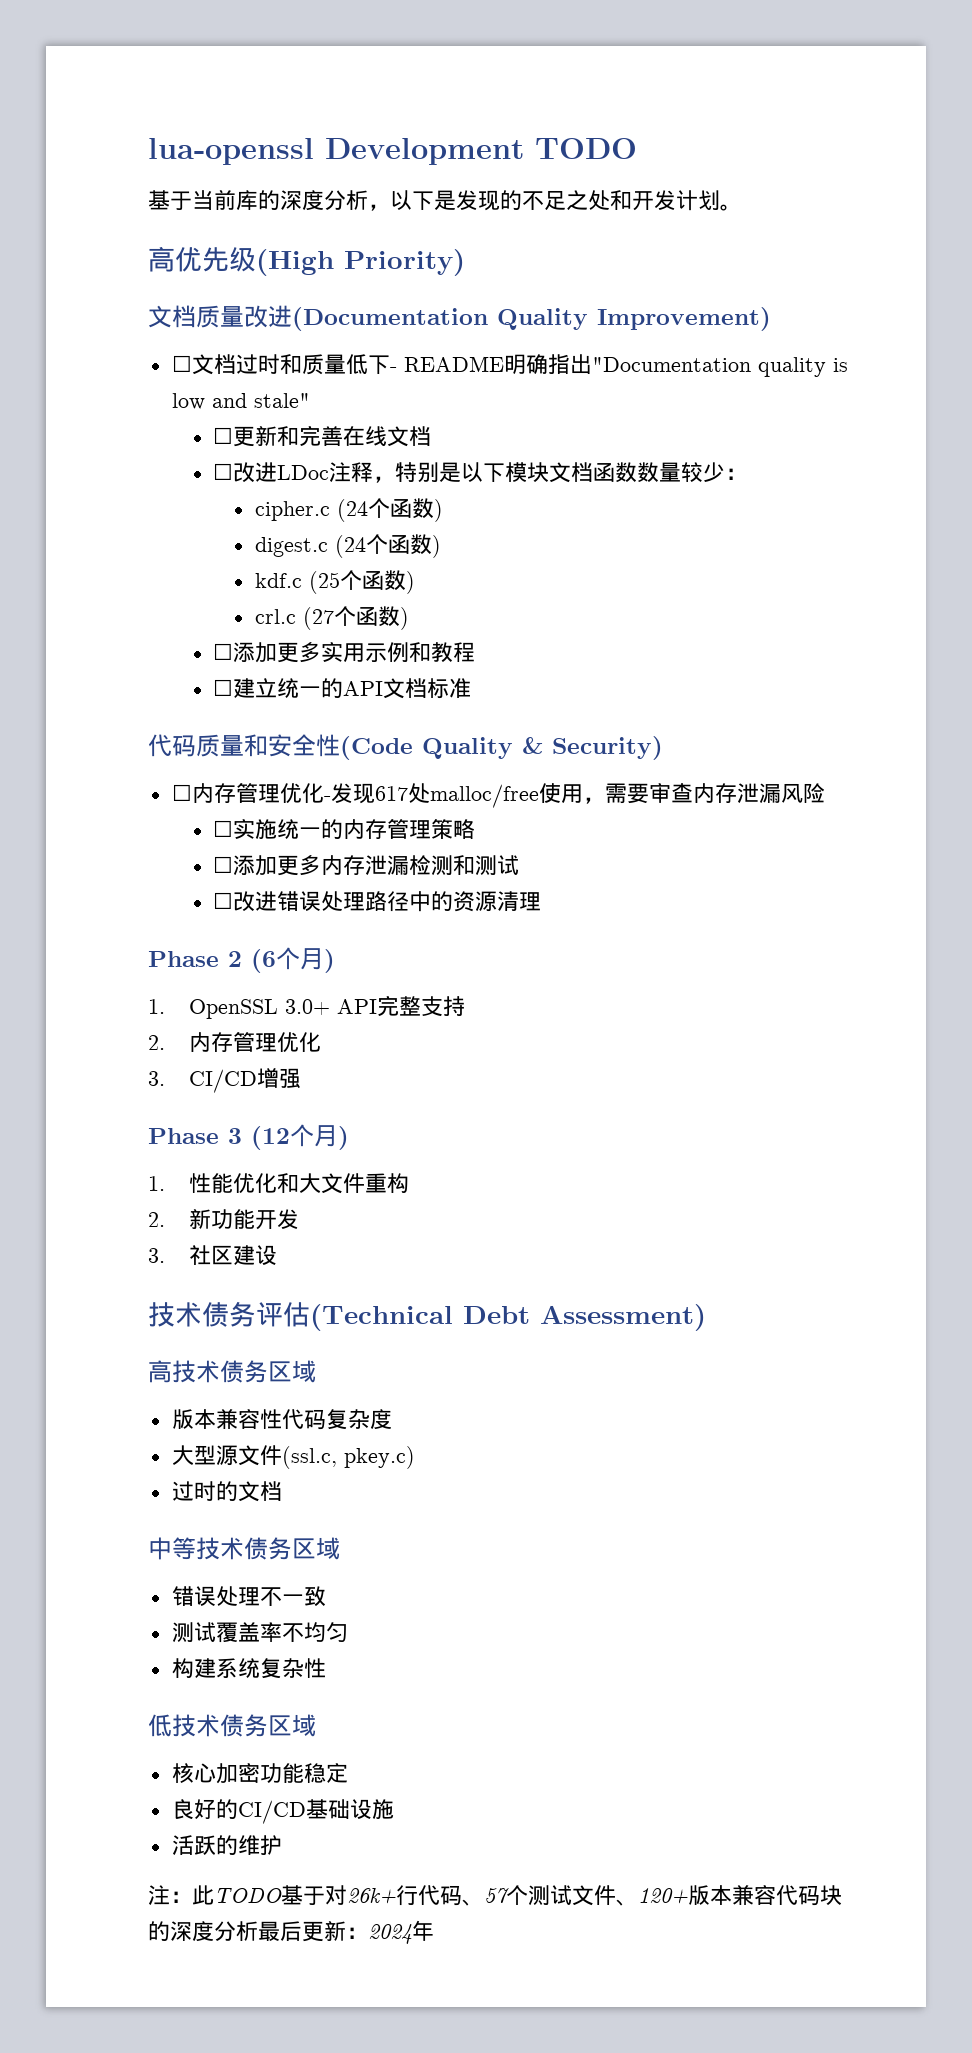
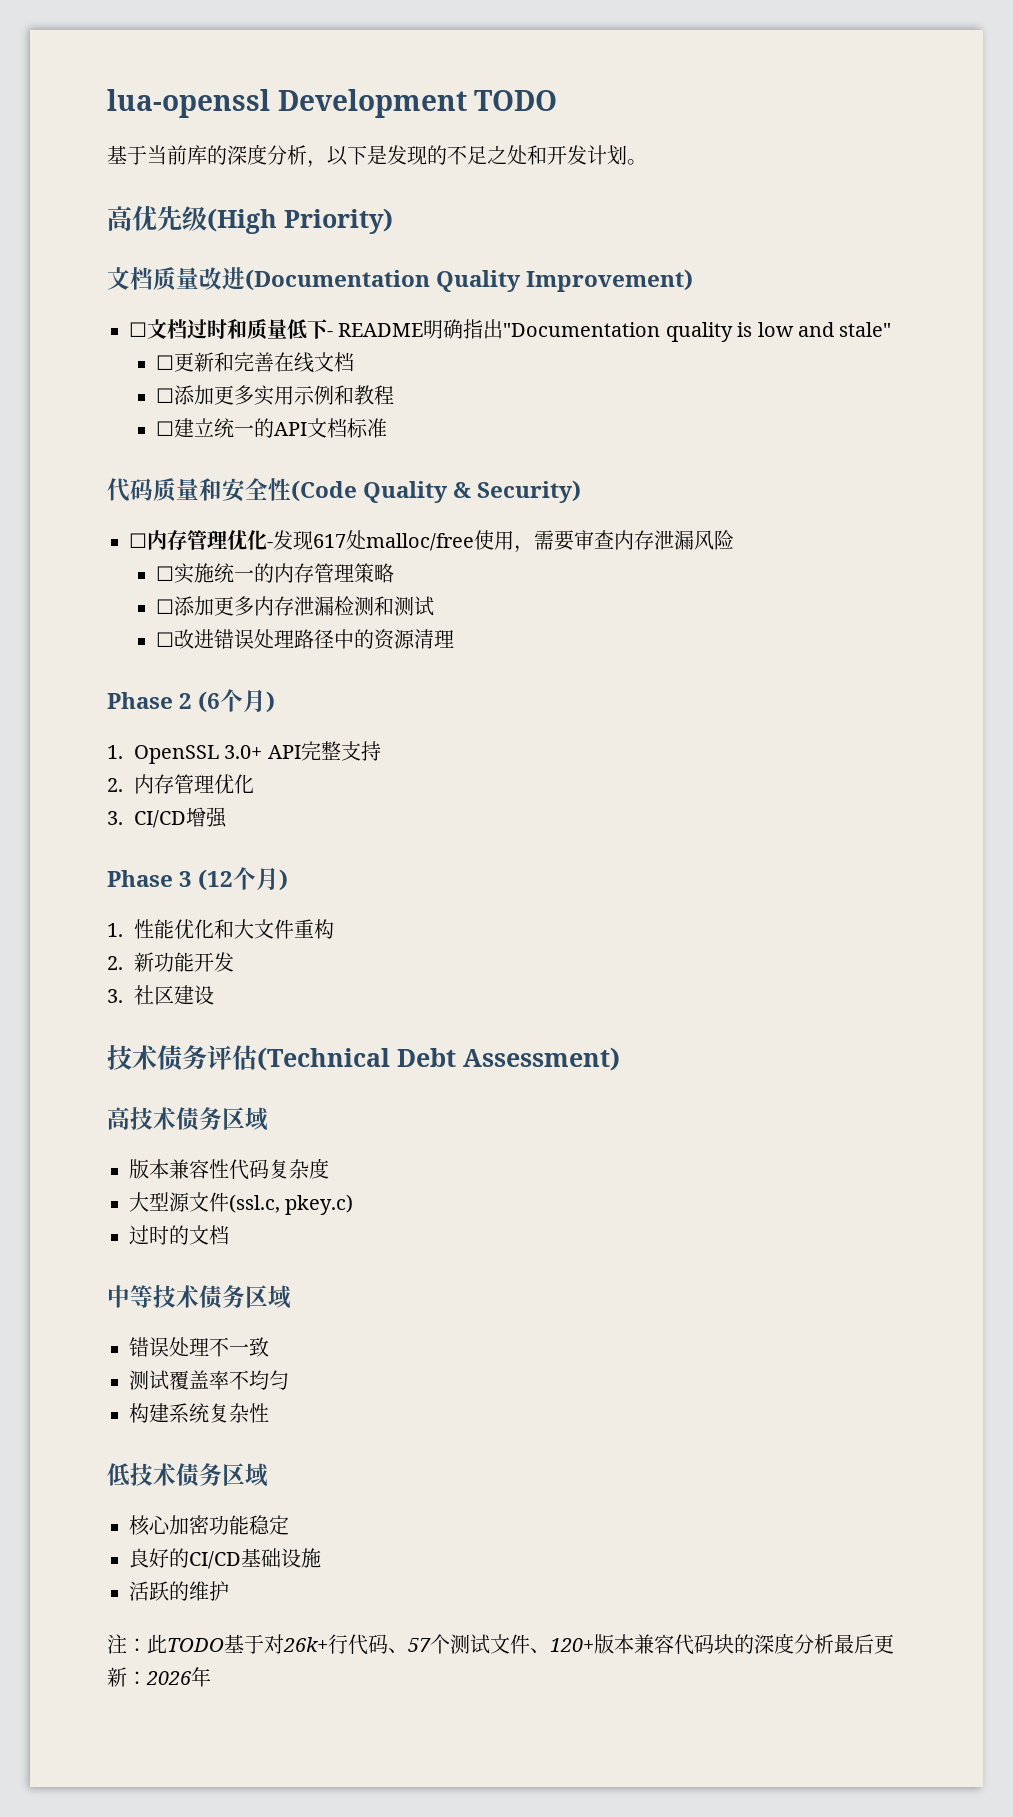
- ☐改进LDoc注释，特别是以下模块文档函数数量较少：
- cipher.c (24个函数)
- digest.c (24个函数)
- kdf.c (25个函数)
- crl.c (27个函数)
- 注：此TODO基于对26k+行代码、57个测试文件、120+版本兼容代码块的深度分析最后更新：2024年
+ 注：此TODO基于对26k+行代码、57个测试文件、120+版本兼容代码块的深度分析最后更新：2026年

